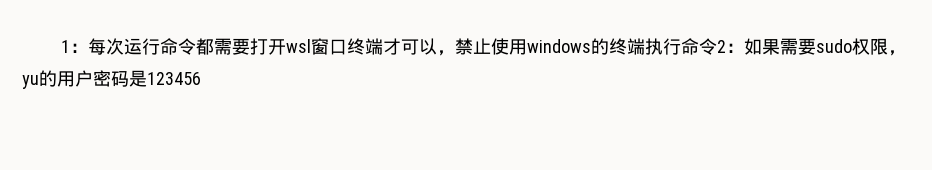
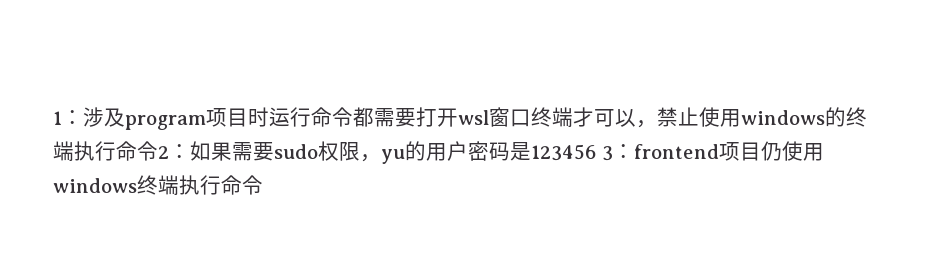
- 1：每次运行命令都需要打开wsl窗口终端才可以，禁止使用windows的终端执行命令2：如果需要sudo权限，yu的用户密码是123456
+ 1：涉及program项目时运行命令都需要打开wsl窗口终端才可以，禁止使用windows的终端执行命令2：如果需要sudo权限，yu的用户密码是123456 3：frontend项目仍使用windows终端执行命令

